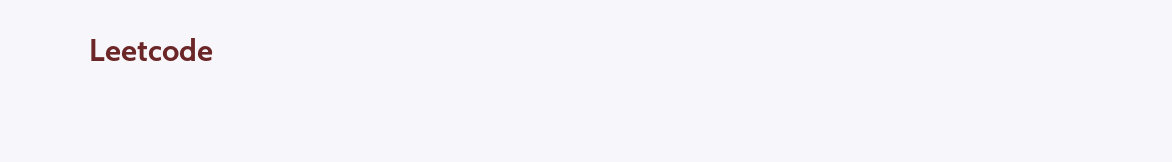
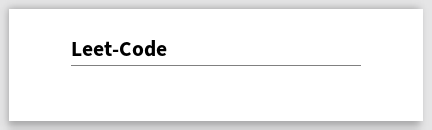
- Leetcode
+ Leet-Code

